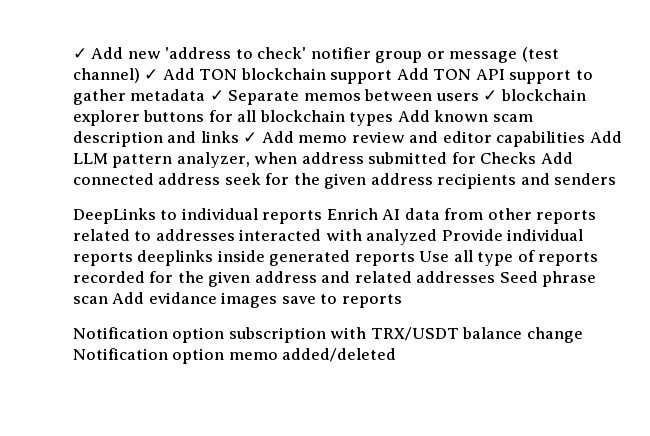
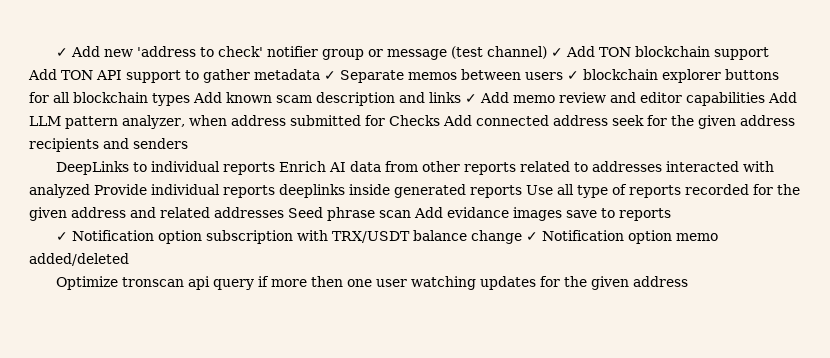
- Notification option subscription with TRX/USDT balance change Notification option memo added/deleted
+ ✓ Notification option subscription with TRX/USDT balance change ✓ Notification option memo added/deleted
+ Optimize tronscan api query if more then one user watching updates for the given address

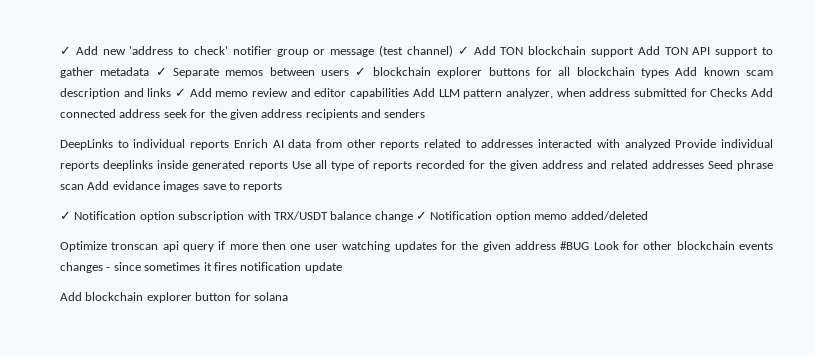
- Optimize tronscan api query if more then one user watching updates for the given address
+ Optimize tronscan api query if more then one user watching updates for the given address #BUG Look for other blockchain events changes - since sometimes it fires notification update
+ Add blockchain explorer button for solana

